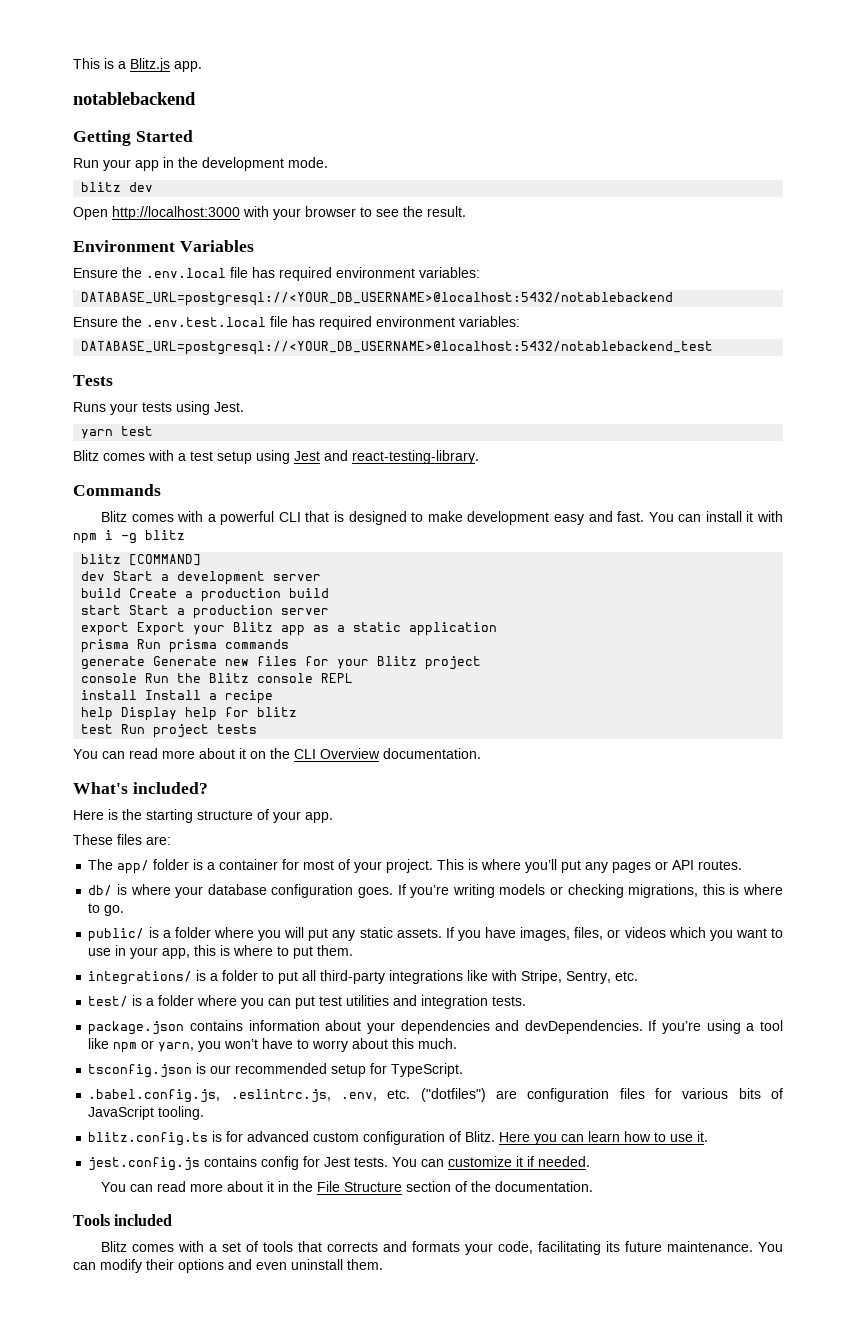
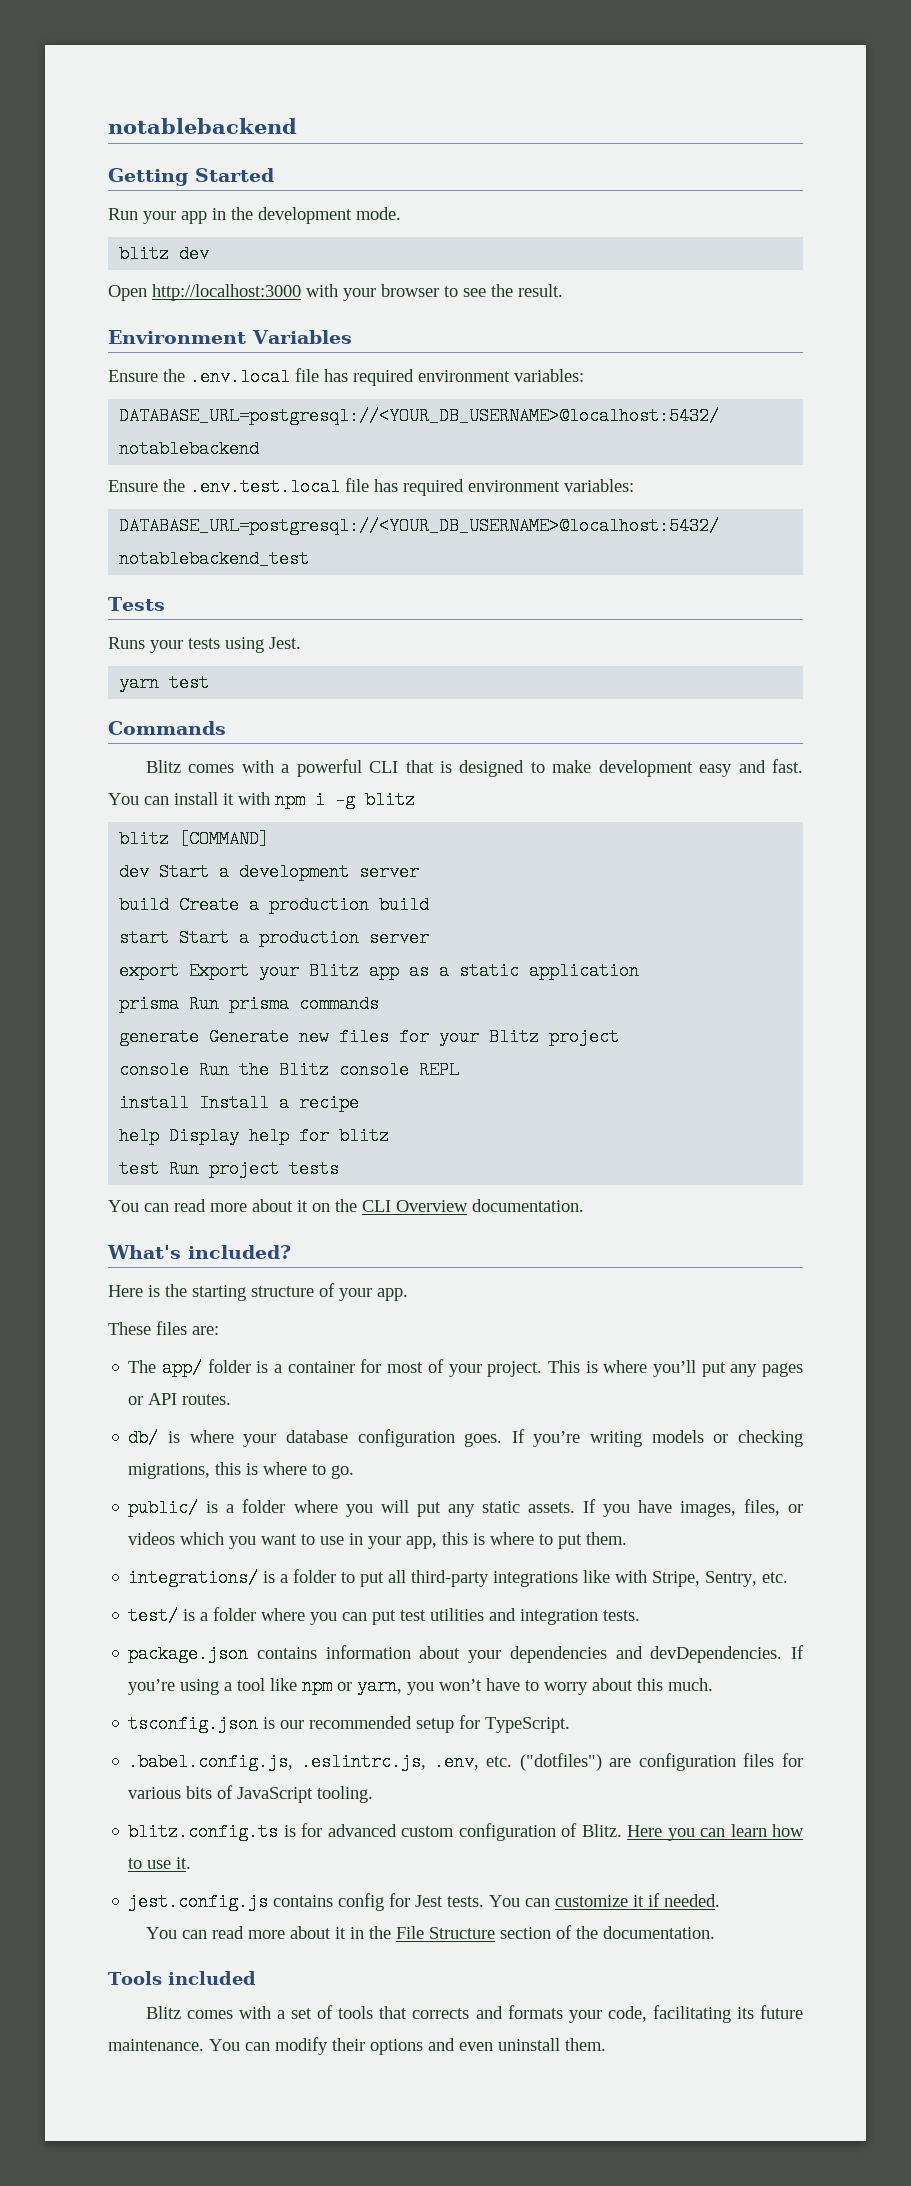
- This is a Blitz.js app.
- Blitz comes with a test setup using Jest and react-testing-library.

